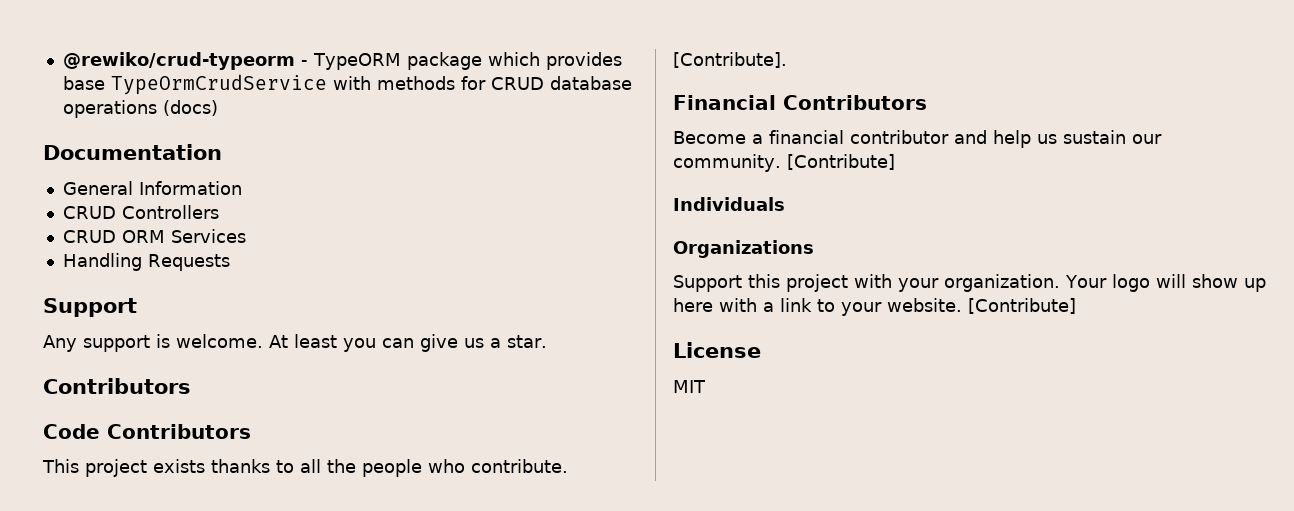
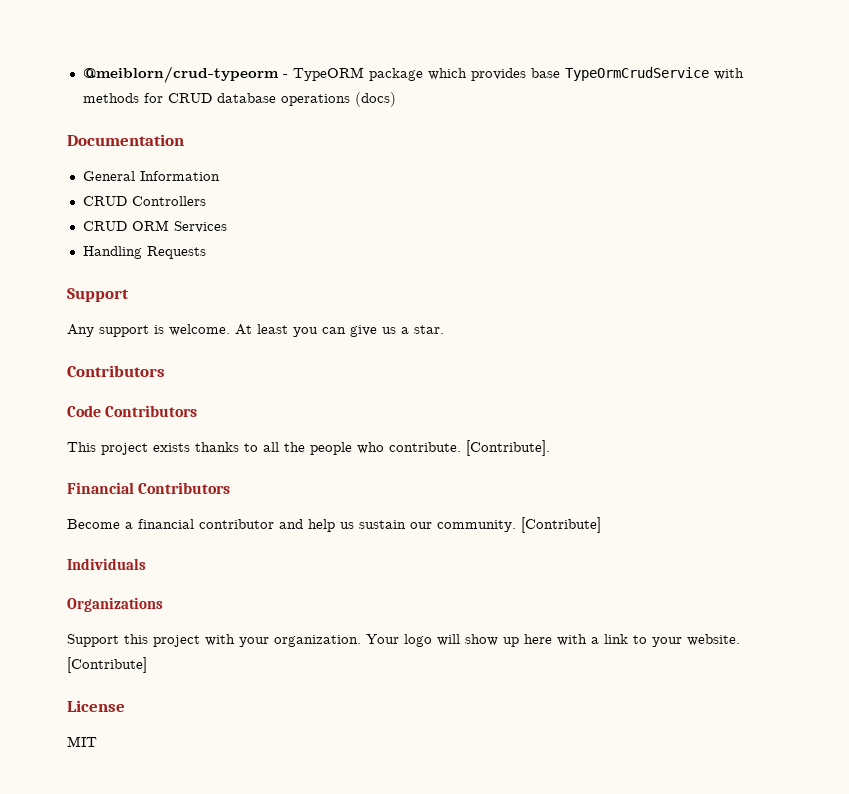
- @rewiko/crud-typeorm - TypeORM package which provides base TypeOrmCrudService with methods for CRUD database operations (docs)
+ @meiblorn/crud-typeorm - TypeORM package which provides base TypeOrmCrudService with methods for CRUD database operations (docs)

